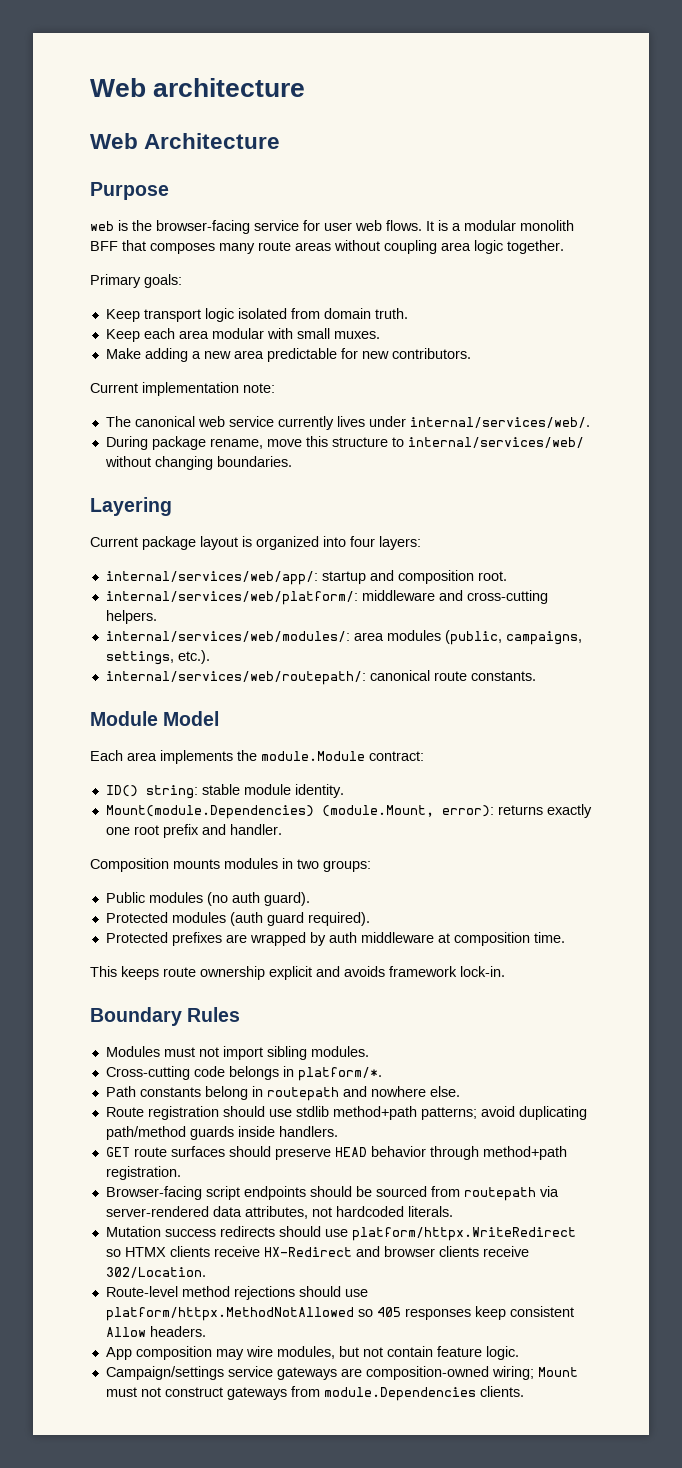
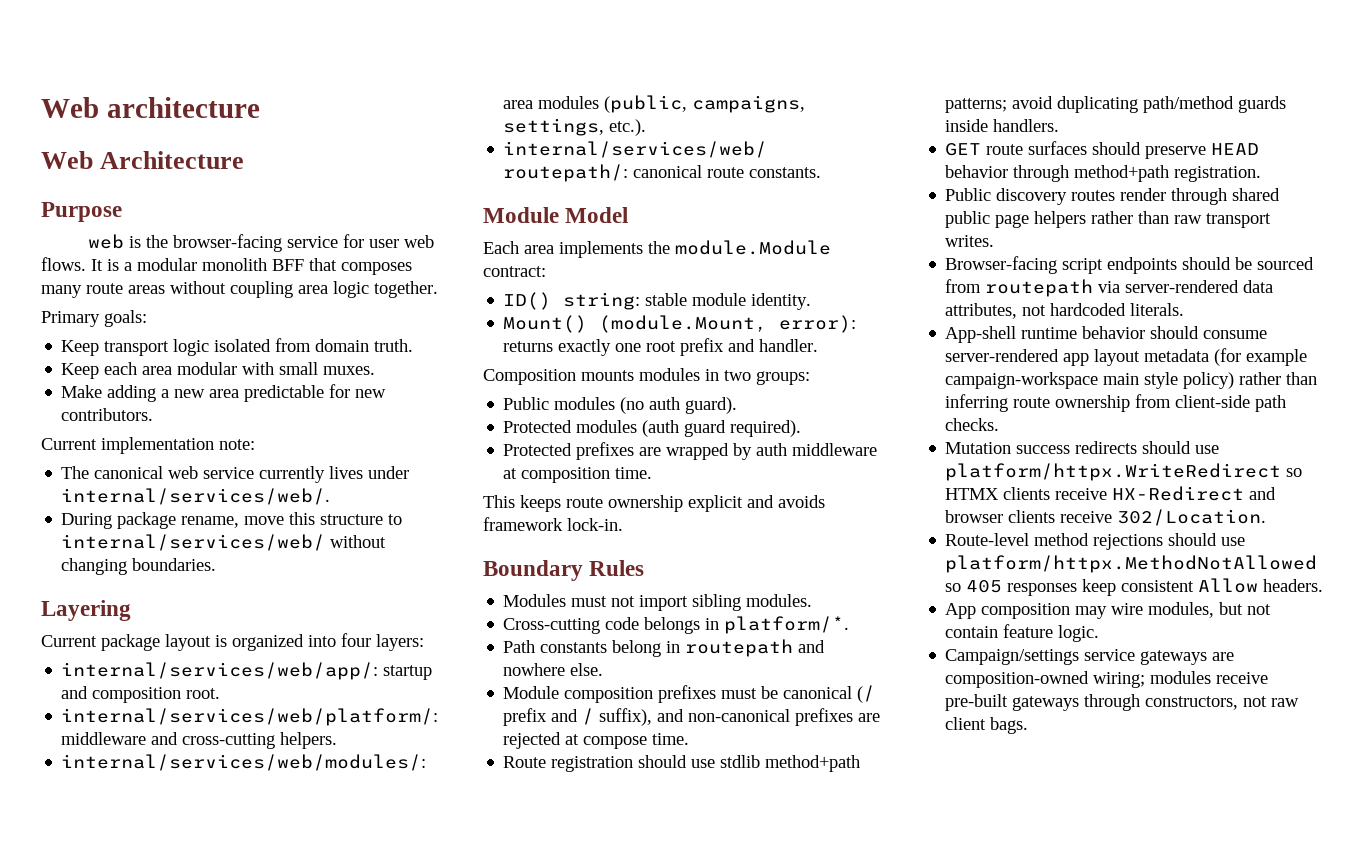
- Mount(module.Dependencies) (module.Mount, error): returns exactly one root prefix and handler.
+ Mount() (module.Mount, error): returns exactly one root prefix and handler.
+ Module composition prefixes must be canonical (/ prefix and / suffix), and non-canonical prefixes are rejected at compose time.
+ Public discovery routes render through shared public page helpers rather than raw transport writes.
+ App-shell runtime behavior should consume server-rendered app layout metadata (for example campaign-workspace main style policy) rather than inferring route ownership from client-side path checks.
- Campaign/settings service gateways are composition-owned wiring; Mount must not construct gateways from module.Dependencies clients.
+ Campaign/settings service gateways are composition-owned wiring; modules receive pre-built gateways through constructors, not raw client bags.

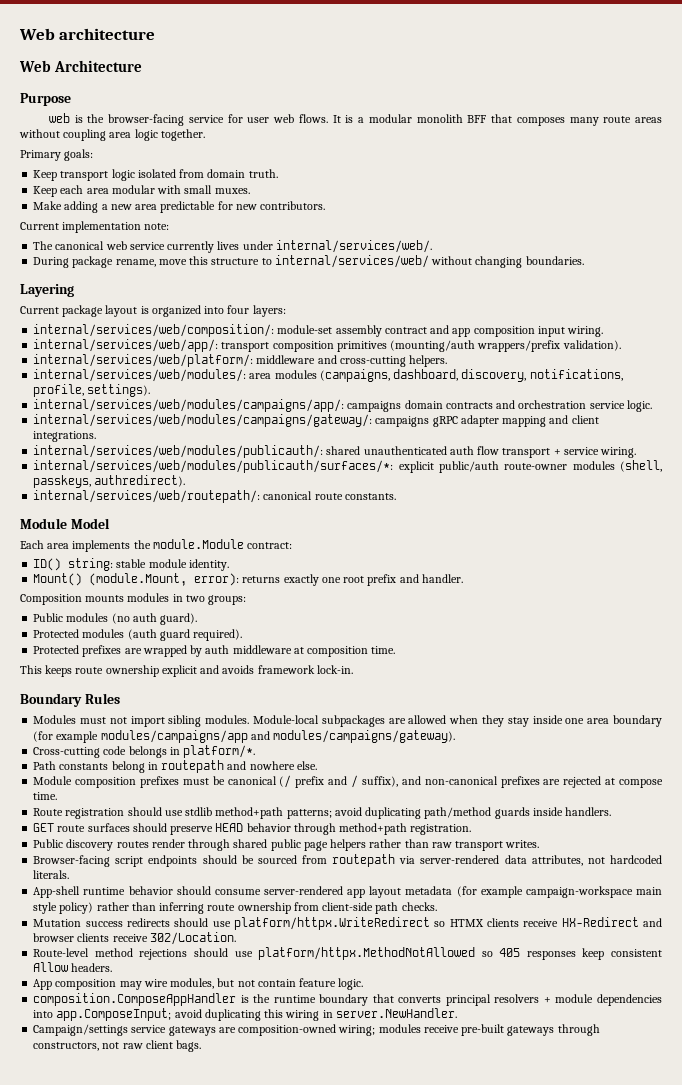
- internal/services/web/app/: startup and composition root.
+ internal/services/web/composition/: module-set assembly contract and app composition input wiring.
+ internal/services/web/app/: transport composition primitives (mounting/auth wrappers/prefix validation).
- internal/services/web/modules/: area modules (public, campaigns, settings, etc.).
+ internal/services/web/modules/: area modules (campaigns, dashboard, discovery, notifications, profile, settings).
+ internal/services/web/modules/campaigns/app/: campaigns domain contracts and orchestration service logic.
+ internal/services/web/modules/campaigns/gateway/: campaigns gRPC adapter mapping and client integrations.
+ internal/services/web/modules/publicauth/: shared unauthenticated auth flow transport + service wiring.
+ internal/services/web/modules/publicauth/surfaces/*: explicit public/auth route-owner modules (shell, passkeys, authredirect).
+ Module-local subpackages are allowed when they stay inside one area boundary (for example modules/campaigns/app and modules/campaigns/gateway).
+ composition.ComposeAppHandler is the runtime boundary that converts principal resolvers + module dependencies into app.ComposeInput; avoid duplicating this wiring in server.NewHandler.

